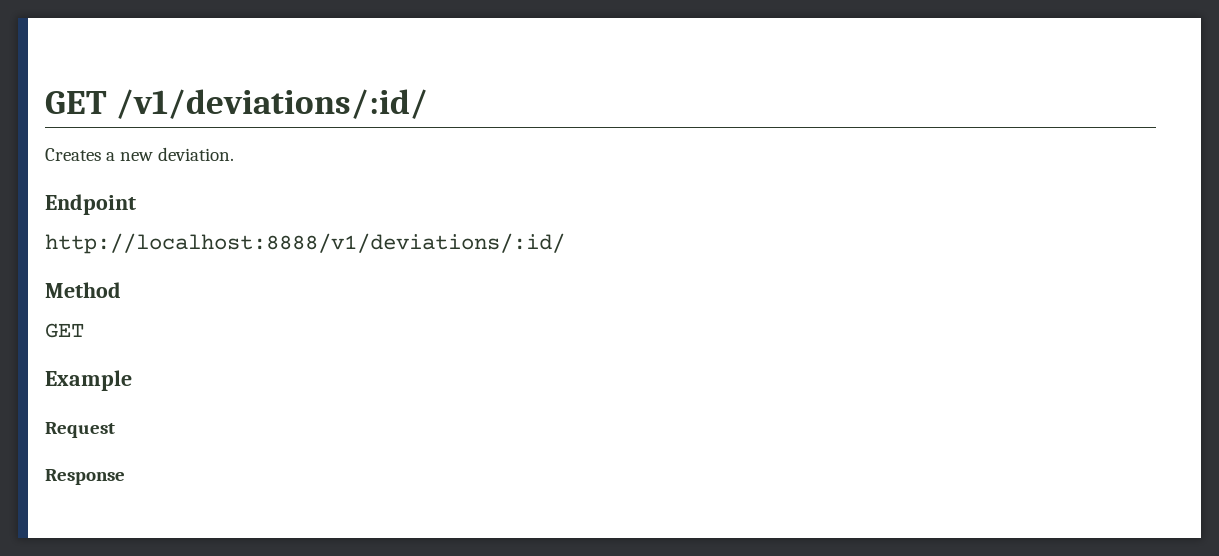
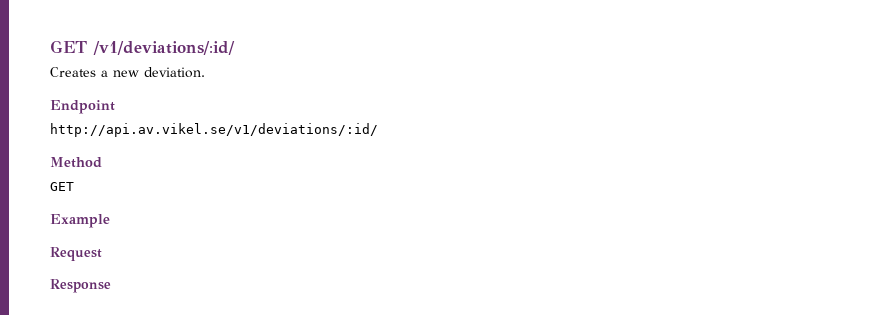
- http://localhost:8888/v1/deviations/:id/
+ http://api.av.vikel.se/v1/deviations/:id/

